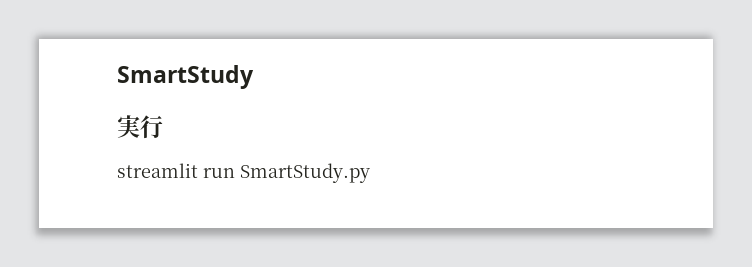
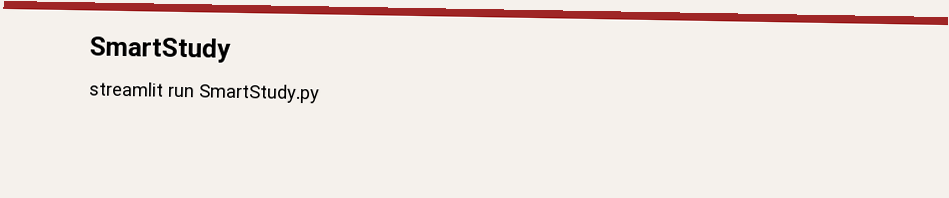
- 実行

